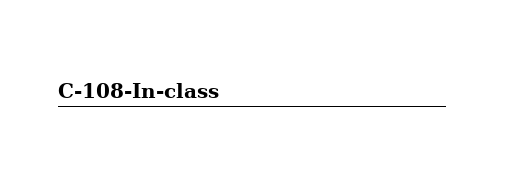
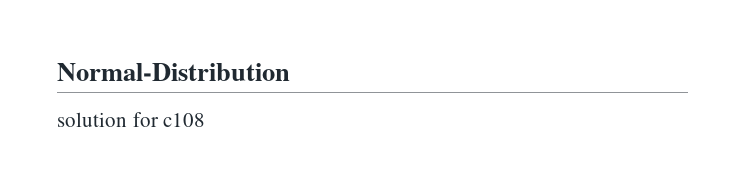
- C-108-In-class
+ Normal-Distribution
+ solution for c108

